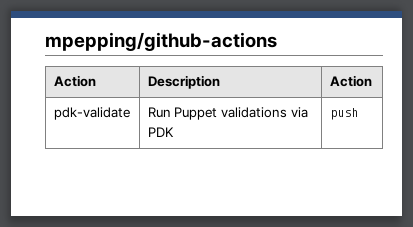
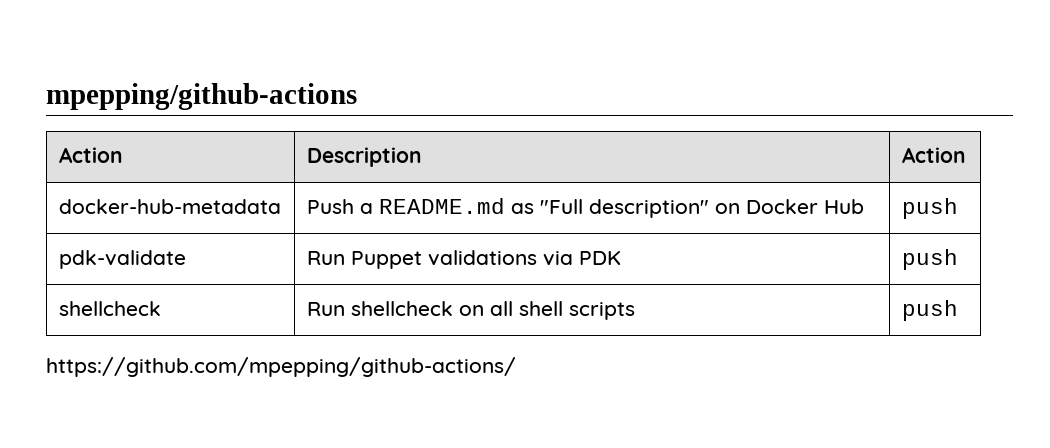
+ docker-hub-metadata | Push a README.md as "Full description" on Docker Hub | push
+ shellcheck | Run shellcheck on all shell scripts | push
+ https://github.com/mpepping/github-actions/

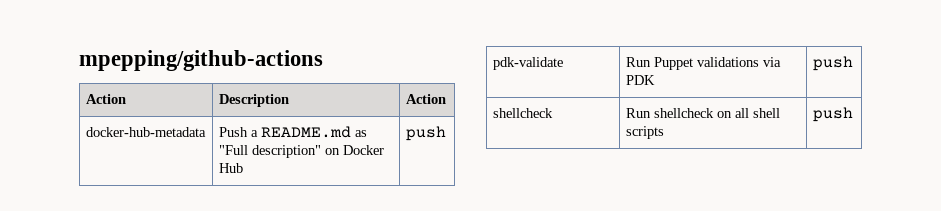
- https://github.com/mpepping/github-actions/

